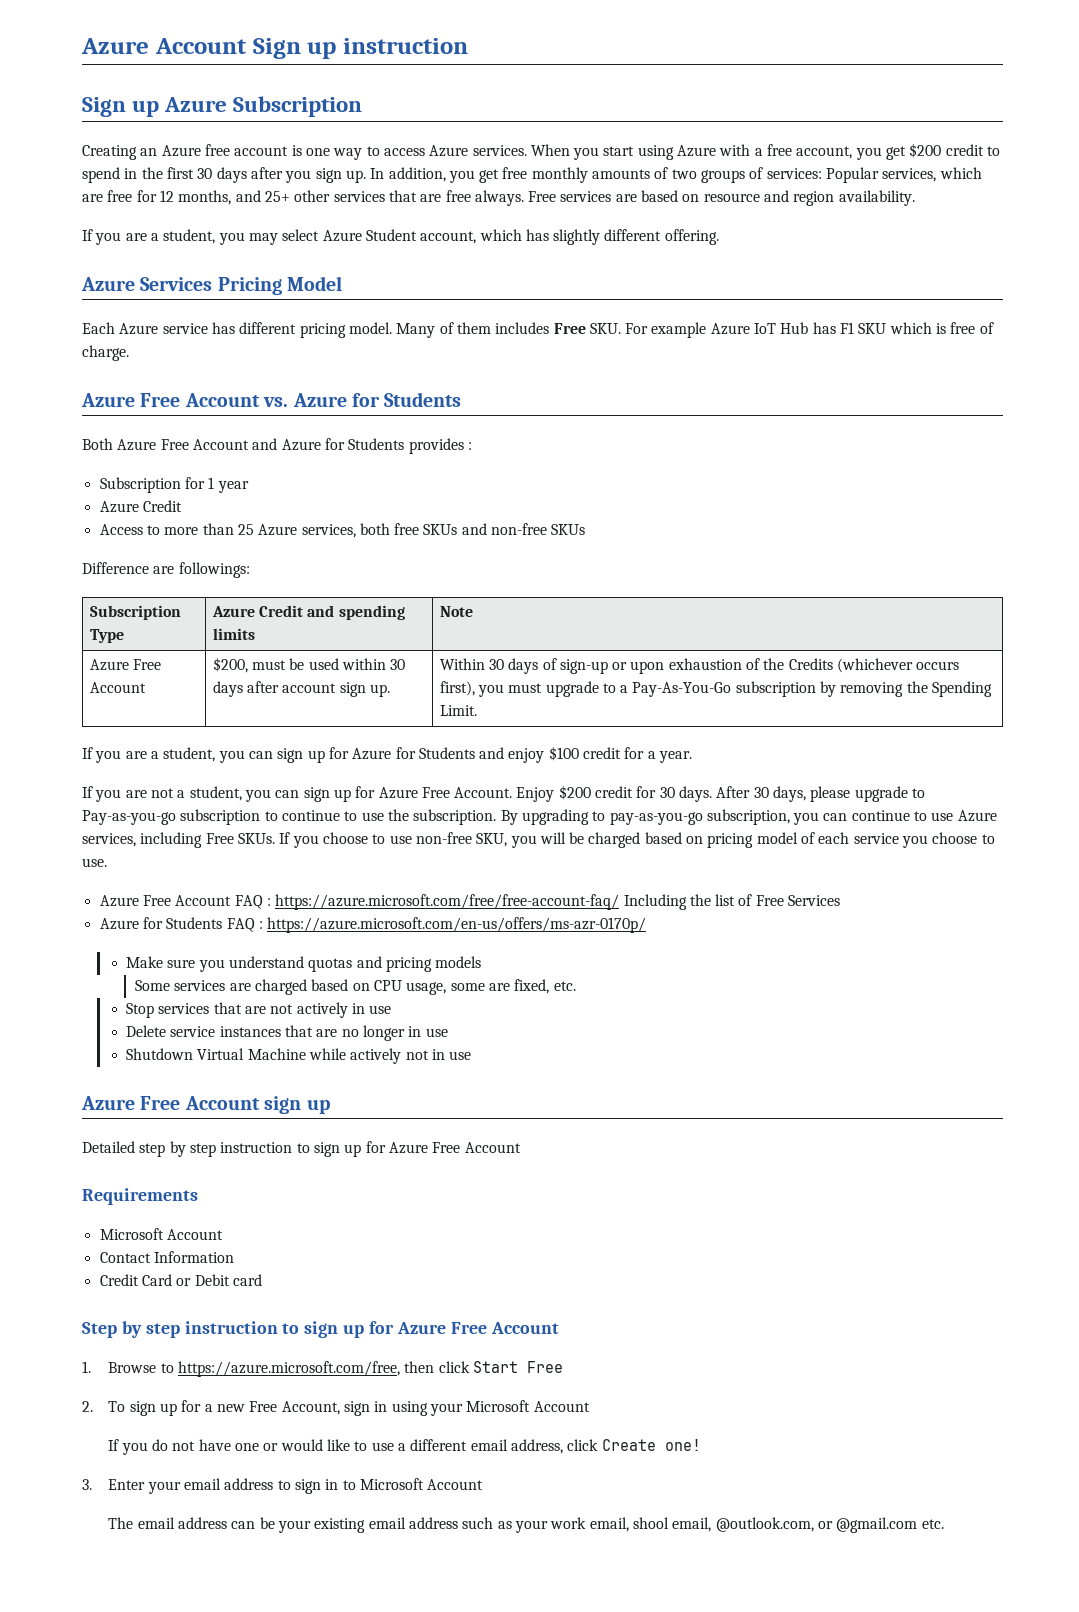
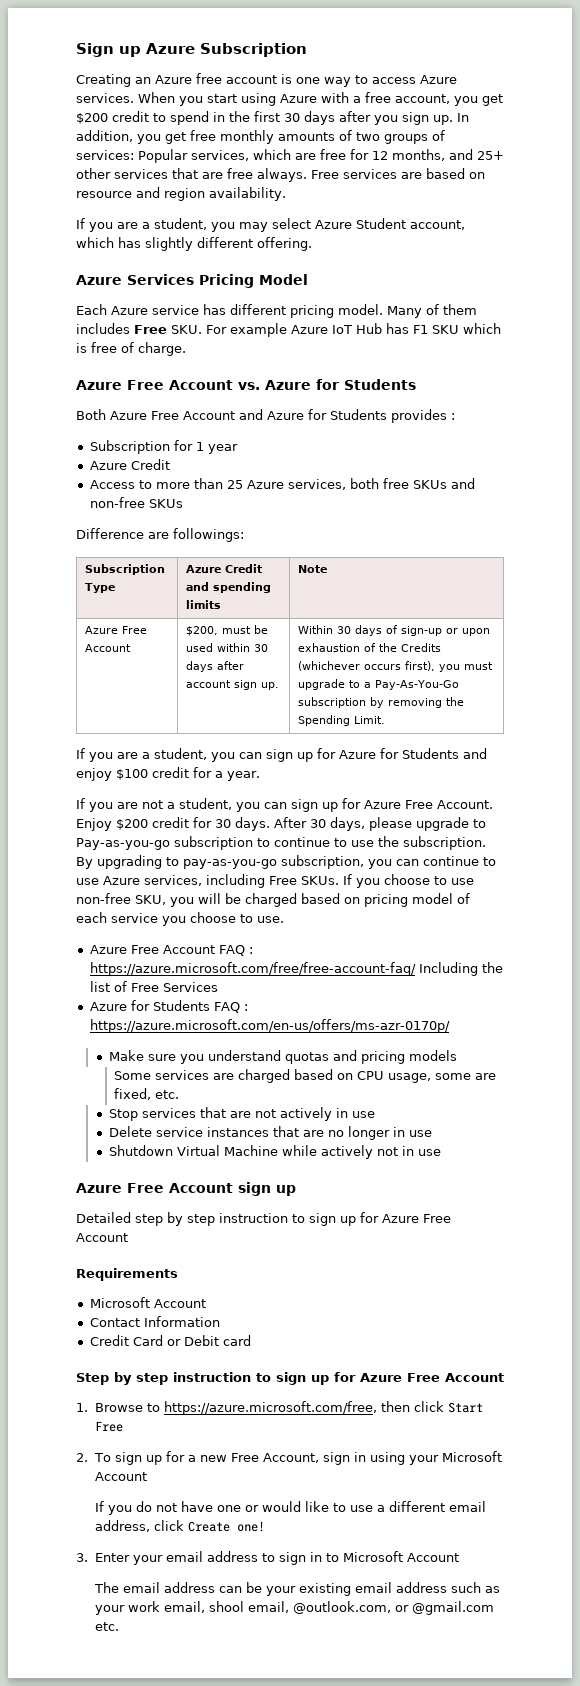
- Azure Account Sign up instruction

